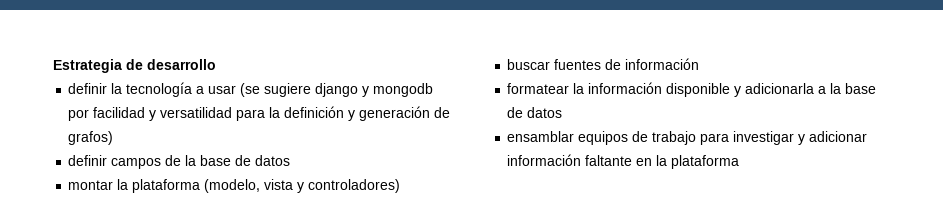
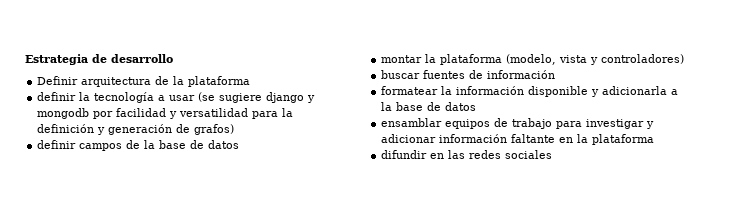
+ Definir arquitectura de la plataforma
+ difundir en las redes sociales

